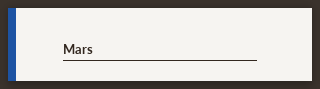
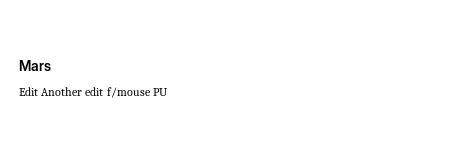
+ Edit Another edit f/mouse PU

